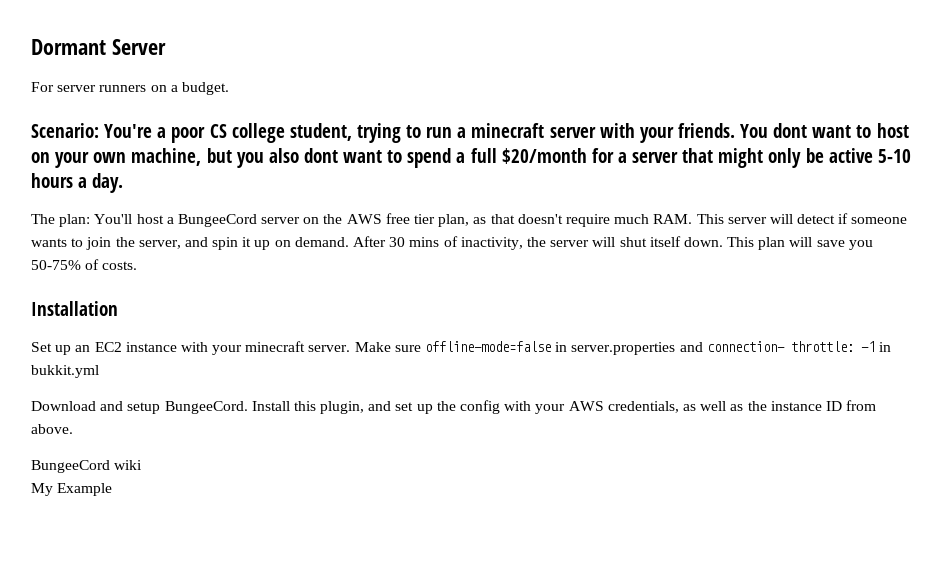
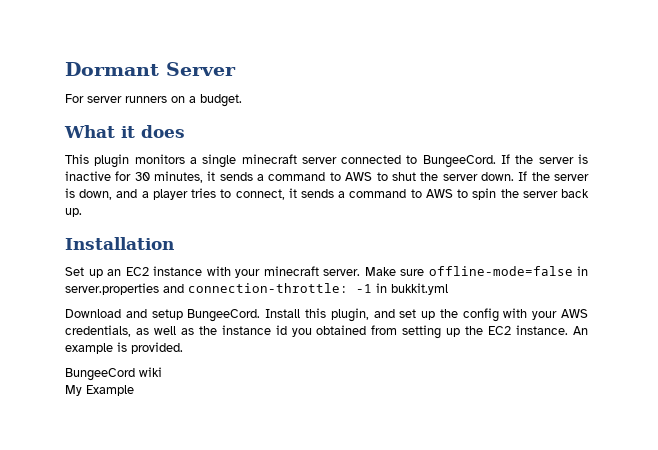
- Scenario: You're a poor CS college student, trying to run a minecraft server with your friends. You dont want to host on your own machine, but you also dont want to spend a full $20/month for a server that might only be active 5-10 hours a day.
- The plan: You'll host a BungeeCord server on the AWS free tier plan, as that doesn't require much RAM. This server will detect if someone wants to join the server, and spin it up on demand. After 30 mins of inactivity, the server will shut itself down. This plan will save you 50-75% of costs.
+ What it does
+ This plugin monitors a single minecraft server connected to BungeeCord. If the server is inactive for 30 minutes, it sends a command to AWS to shut the server down. If the server is down, and a player tries to connect, it sends a command to AWS to spin the server back up.
- Make sure offline-mode=false in server.properties and connection- throttle: -1 in bukkit.yml
+ Make sure offline-mode=false in server.properties and connection-throttle: -1 in bukkit.yml
- Install this plugin, and set up the config with your AWS credentials, as well as the instance ID from above.
+ Install this plugin, and set up the config with your AWS credentials, as well as the instance id you obtained from setting up the EC2 instance. An example is provided.

